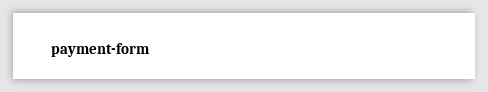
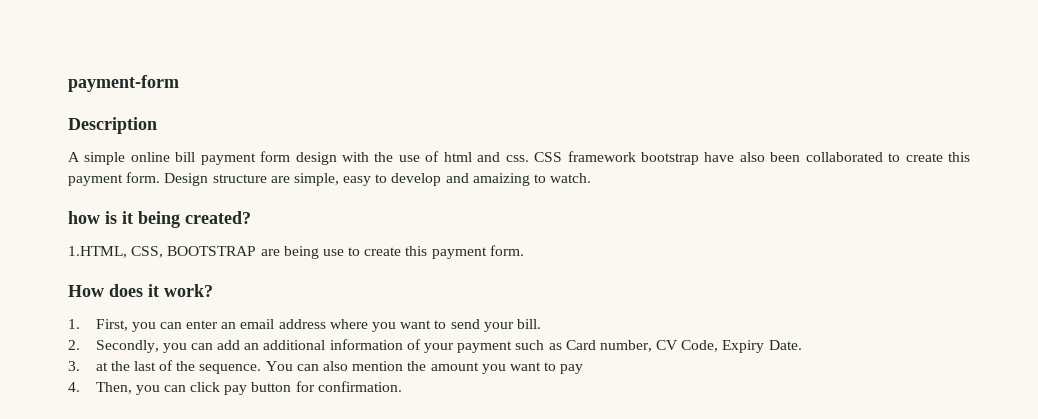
+ Description
+ A simple online bill payment form design with the use of html and css. CSS framework bootstrap have also been collaborated to create this payment form. Design structure are simple, easy to develop and amaizing to watch.
+ how is it being created?
+ 1.HTML, CSS, BOOTSTRAP are being use to create this payment form.
+ How does it work?
+ 1. First, you can enter an email address where you want to send your bill.
+ 2. Secondly, you can add an additional information of your payment such as Card number, CV Code, Expiry Date.
+ 3. at the last of the sequence. You can also mention the amount you want to pay
+ 4. Then, you can click pay button for confirmation.

